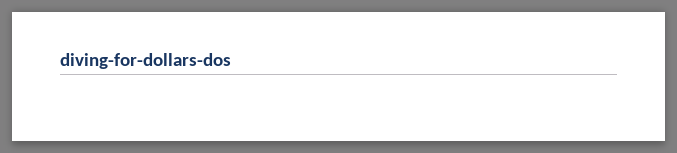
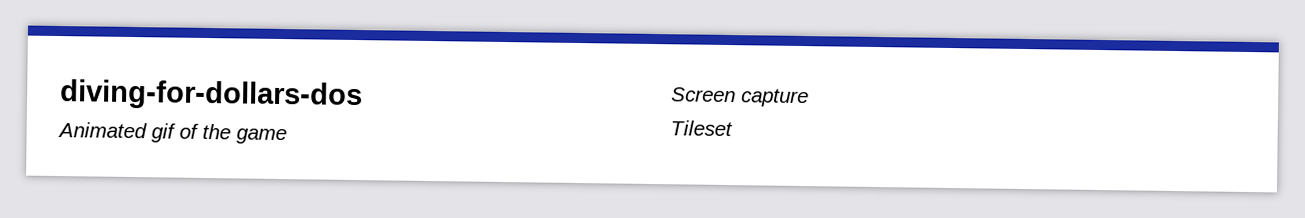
+ Animated gif of the game
+ Screen capture
+ Tileset

